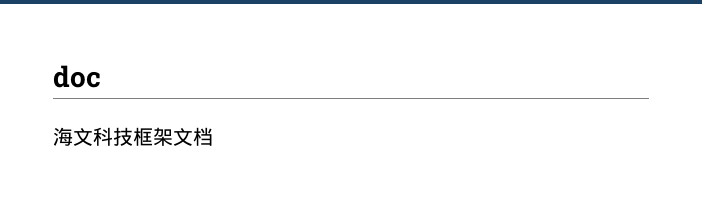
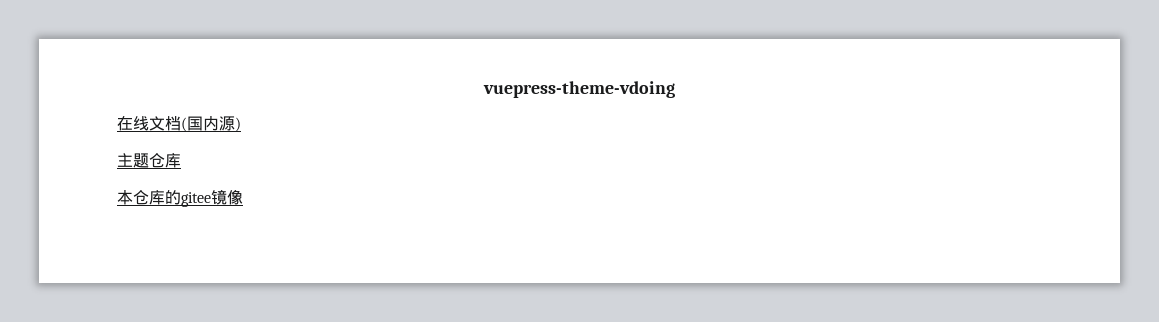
- doc
- 海文科技框架文档
+ vuepress-theme-vdoing
+ 在线文档(国内源)
+ 主题仓库
+ 本仓库的gitee镜像

